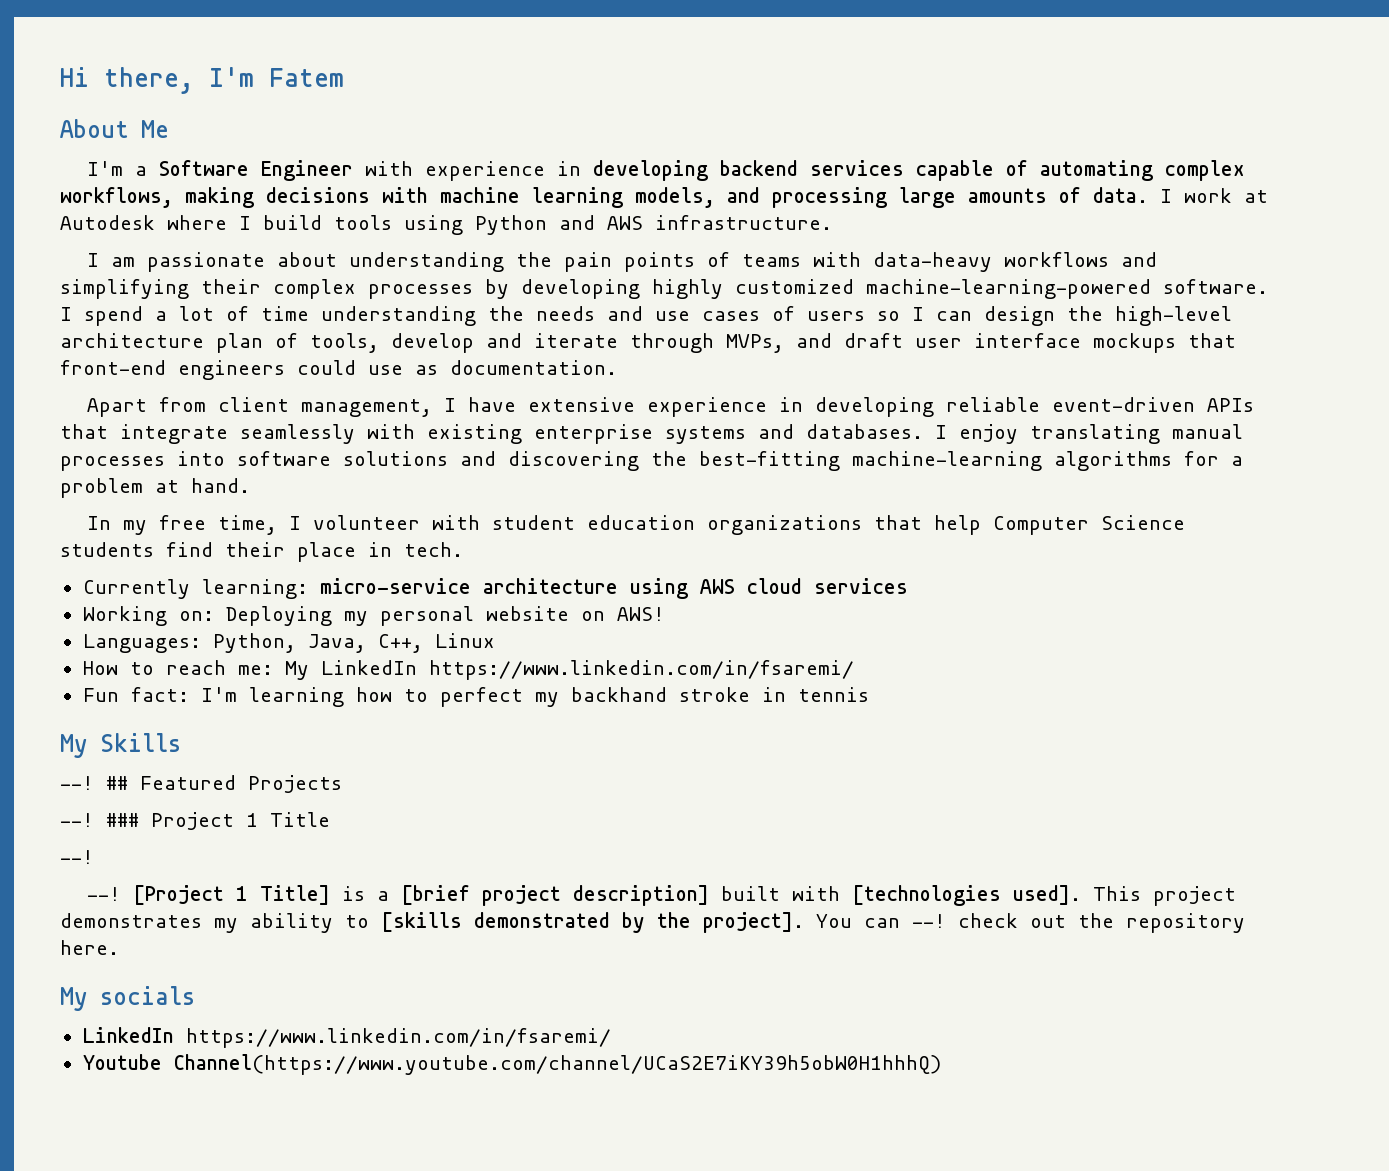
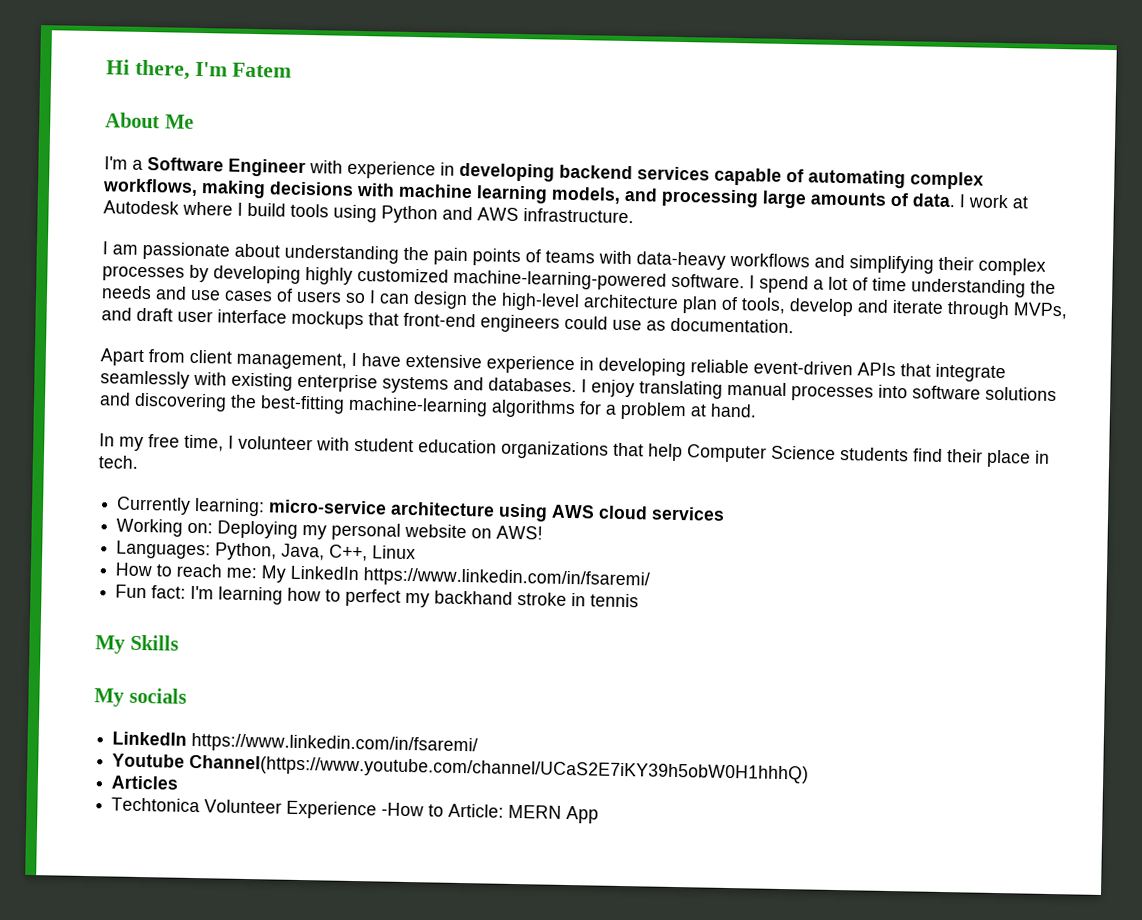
- --! ## Featured Projects
- --! ### Project 1 Title
- --!
- --! [Project 1 Title] is a [brief project description] built with [technologies used]. This project demonstrates my ability to [skills demonstrated by the project]. You can --! check out the repository here.
+ Articles
+ Techtonica Volunteer Experience -How to Article: MERN App

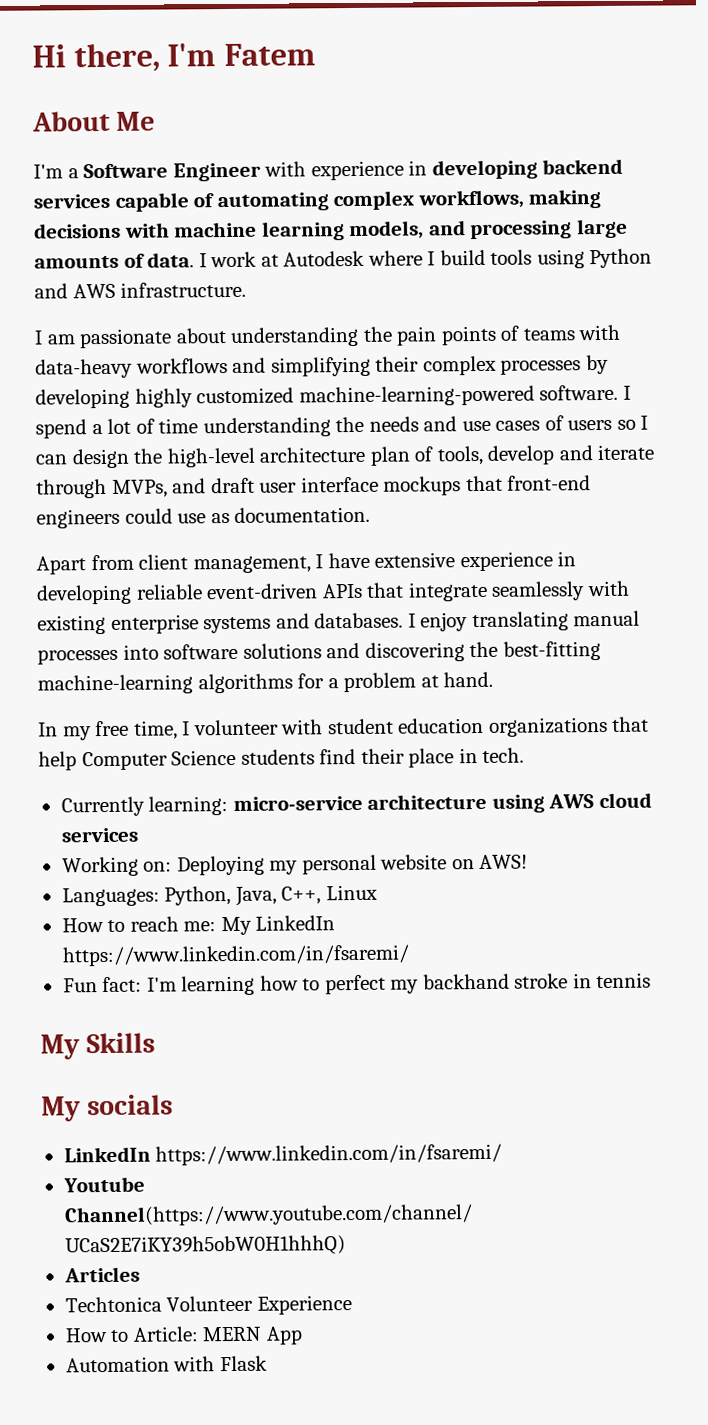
- Techtonica Volunteer Experience -How to Article: MERN App
+ Techtonica Volunteer Experience
+ How to Article: MERN App
+ Automation with Flask

